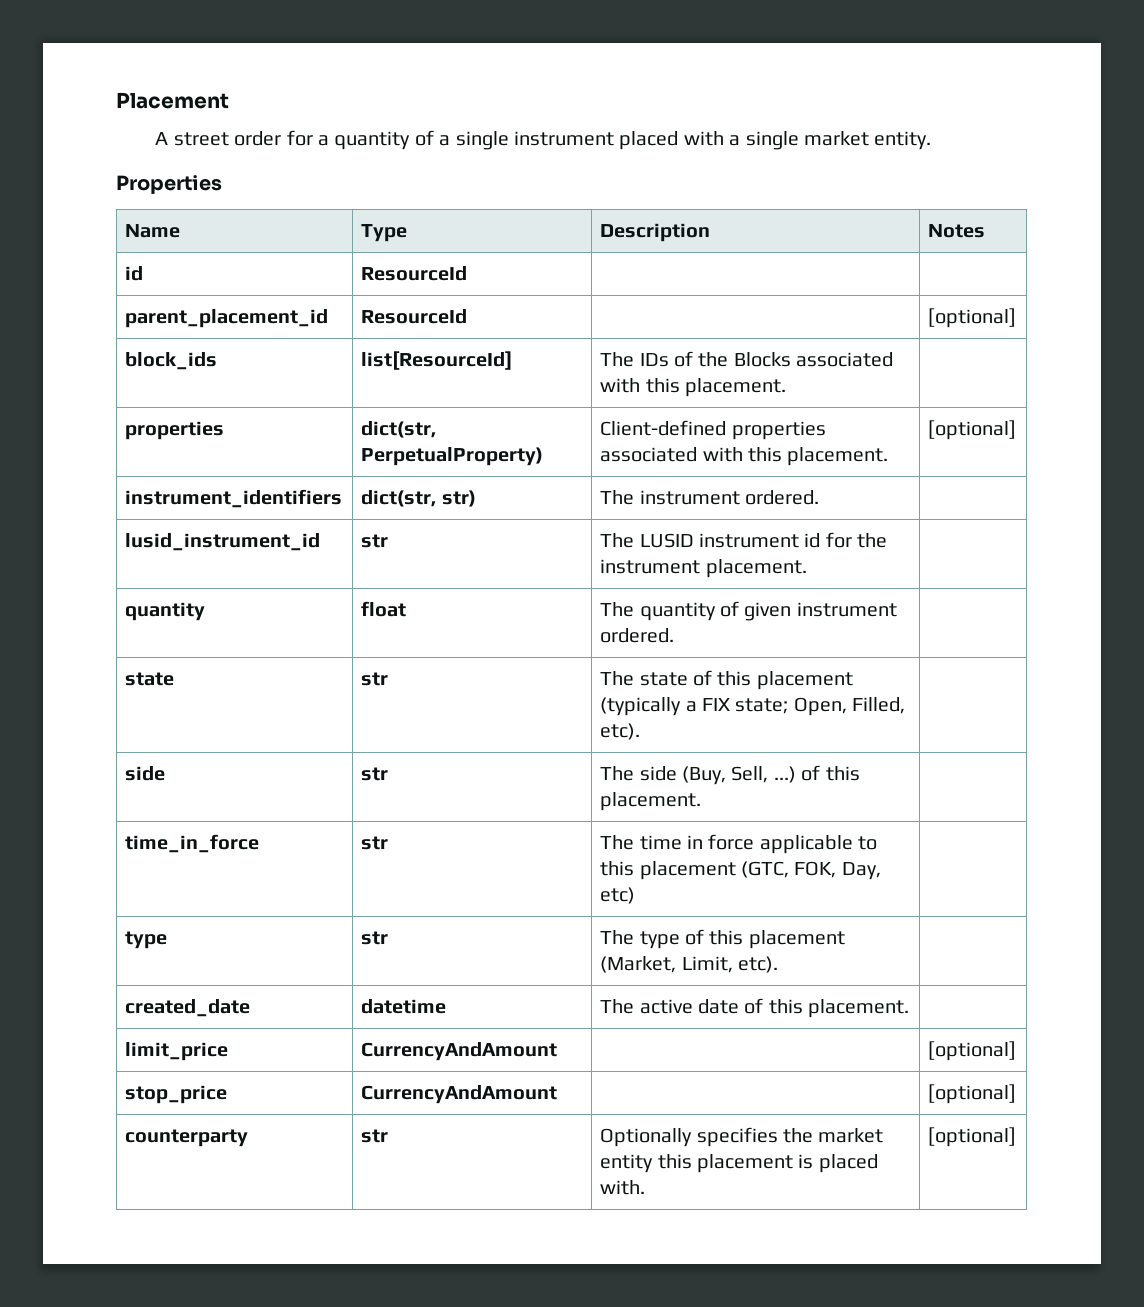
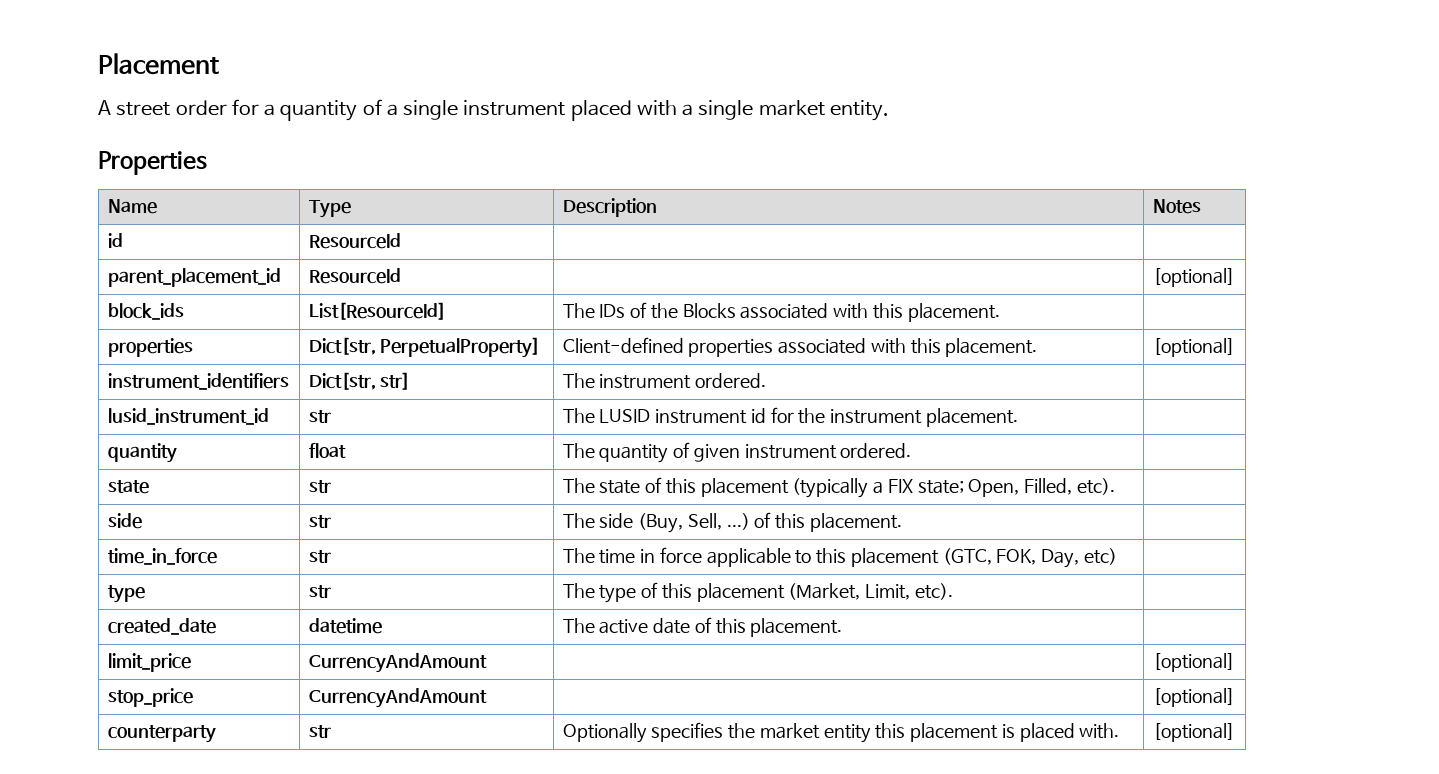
- block_ids | list[ResourceId] | The IDs of the Blocks associated with this placement. |
+ block_ids | List[ResourceId] | The IDs of the Blocks associated with this placement. |
- properties | dict(str, PerpetualProperty) | Client-defined properties associated with this placement. | [optional]
+ properties | Dict[str, PerpetualProperty] | Client-defined properties associated with this placement. | [optional]
- instrument_identifiers | dict(str, str) | The instrument ordered. |
+ instrument_identifiers | Dict[str, str] | The instrument ordered. |

